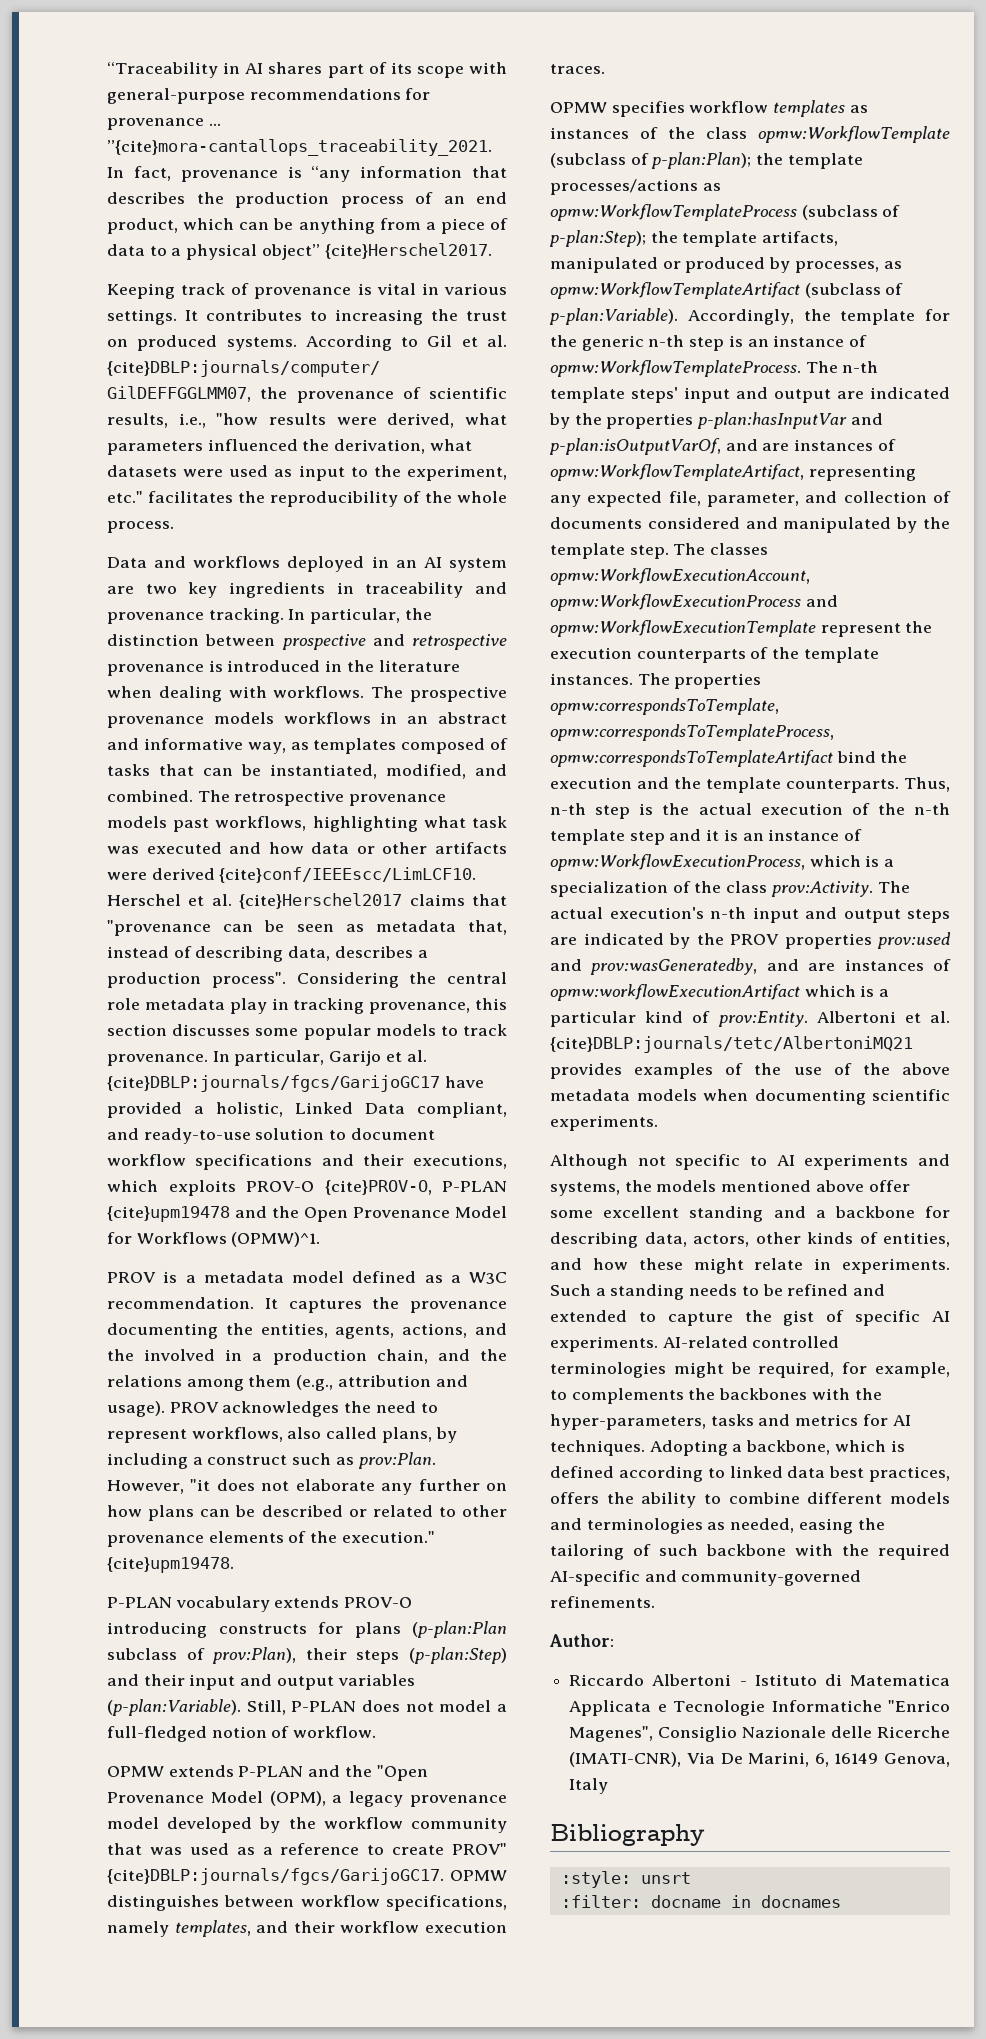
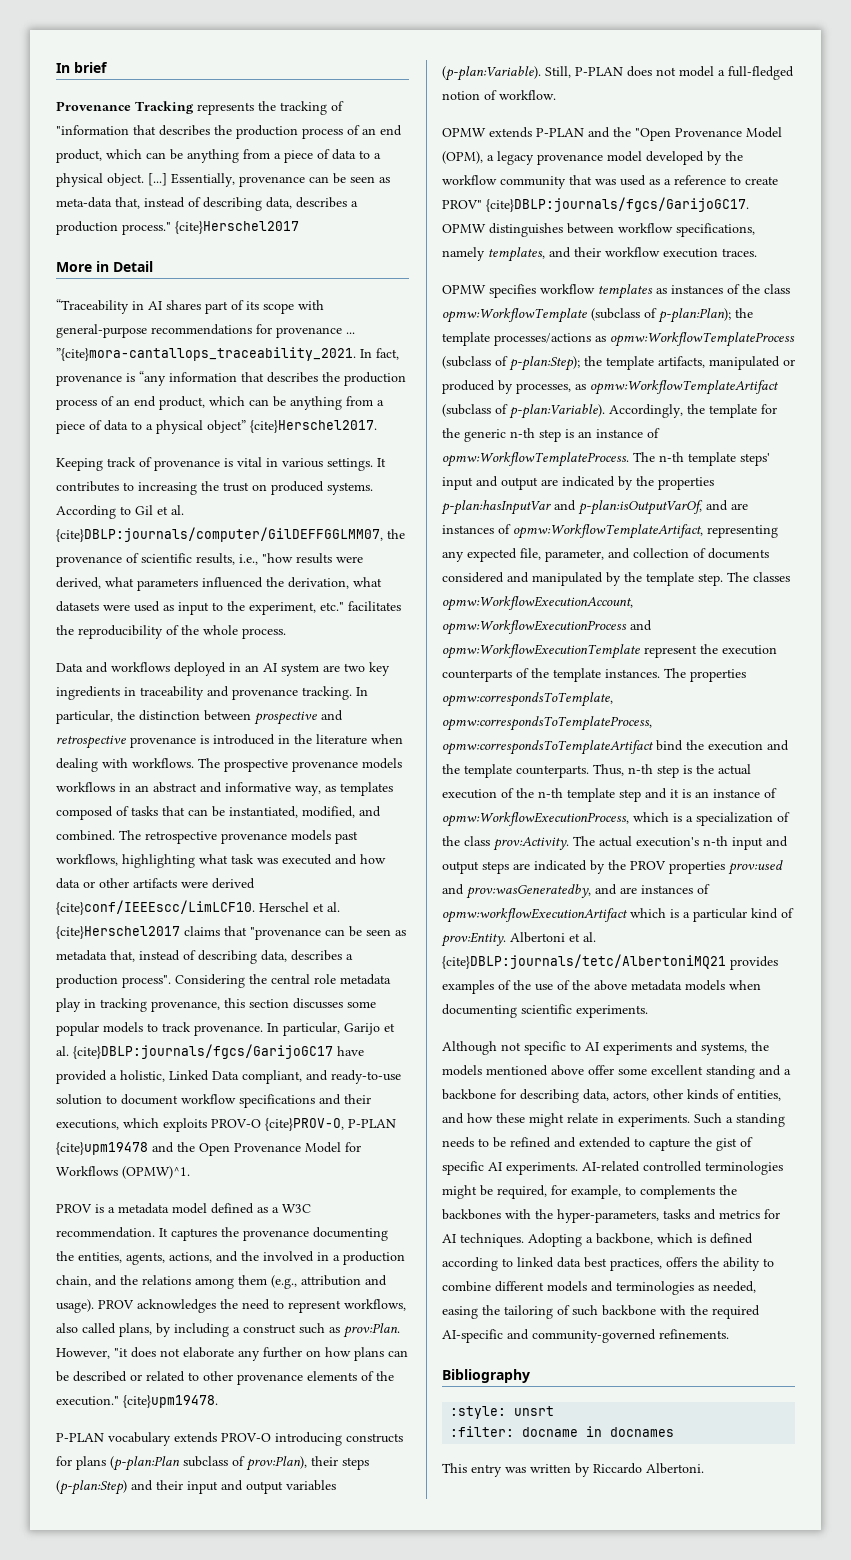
+ In brief
+ Provenance Tracking represents the tracking of "information that describes the production process of an end product, which can be anything from a piece of data to a physical object. [...] Essentially, provenance can be seen as meta-data that, instead of describing data, describes a production process." {cite}Herschel2017
+ More in Detail
- Author:
- Riccardo Albertoni - Istituto di Matematica Applicata e Tecnologie Informatiche "Enrico Magenes", Consiglio Nazionale delle Ricerche (IMATI-CNR), Via De Marini, 6, 16149 Genova, Italy
+ This entry was written by Riccardo Albertoni.

